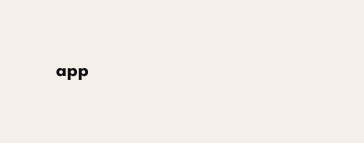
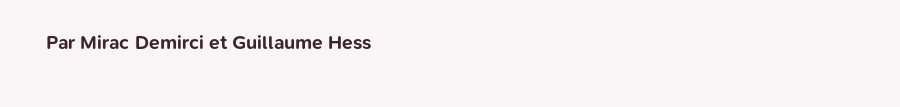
- app
+ Par Mirac Demirci et Guillaume Hess

